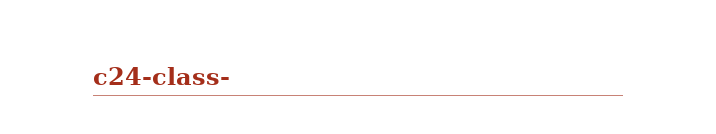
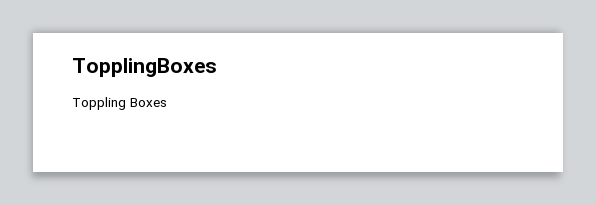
- c24-class-
+ TopplingBoxes
+ Toppling Boxes

